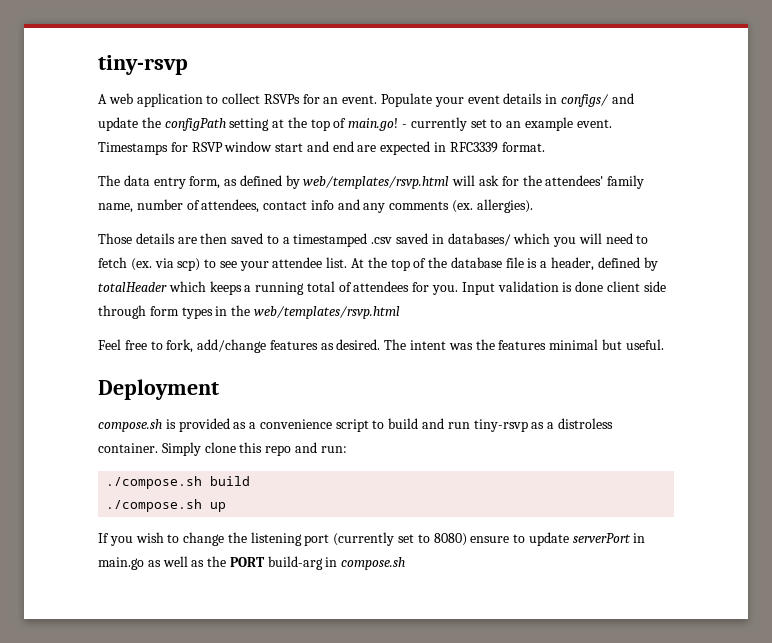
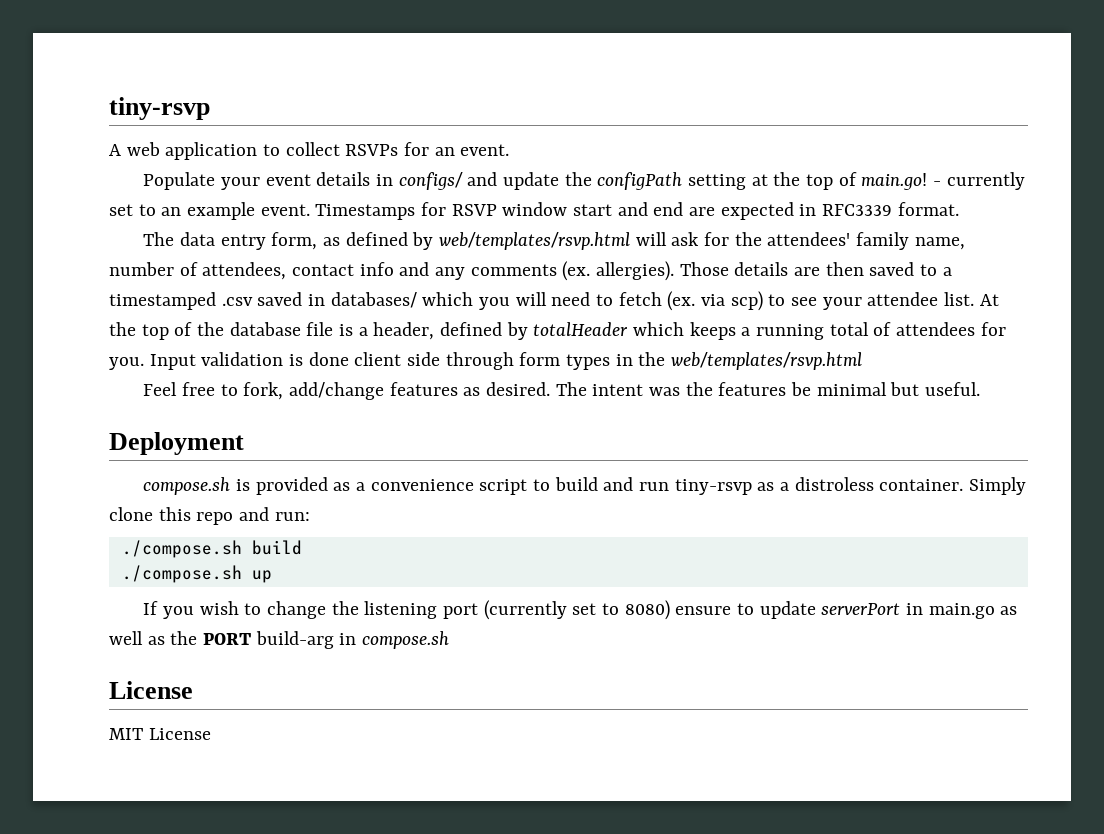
- A web application to collect RSVPs for an event. Populate your event details in configs/ and update the configPath setting at the top of main.go!
+ A web application to collect RSVPs for an event.
+ Populate your event details in configs/ and update the configPath setting at the top of main.go!
- The data entry form, as defined by web/templates/rsvp.html will ask for the attendees' family name, number of attendees, contact info and any comments (ex. allergies).
- Those details are then saved to a timestamped .csv saved in databases/ which you will need to fetch (ex. via scp) to see your attendee list.
+ The data entry form, as defined by web/templates/rsvp.html will ask for the attendees' family name, number of attendees, contact info and any comments (ex. allergies). Those details are then saved to a timestamped .csv saved in databases/ which you will need to fetch (ex. via scp) to see your attendee list.
- The intent was the features minimal but useful.
+ The intent was the features be minimal but useful.
  If you wish to change the listening port (currently set to 8080) ensure to update serverPort in main.go as well as the PORT build-arg in compose.sh
+ License
+ MIT License

